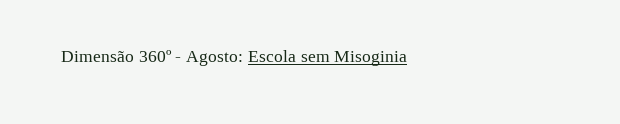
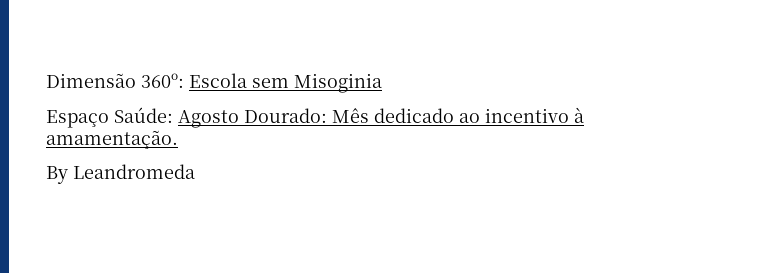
- Dimensão 360º - Agosto: Escola sem Misoginia
+ Dimensão 360º: Escola sem Misoginia
+ Espaço Saúde: Agosto Dourado: Mês dedicado ao incentivo à amamentação.
+ By Leandromeda

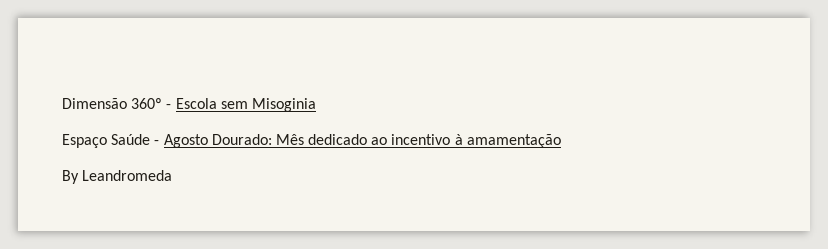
- Dimensão 360º: Escola sem Misoginia
+ Dimensão 360º - Escola sem Misoginia
- Espaço Saúde: Agosto Dourado: Mês dedicado ao incentivo à amamentação.
+ Espaço Saúde - Agosto Dourado: Mês dedicado ao incentivo à amamentação

